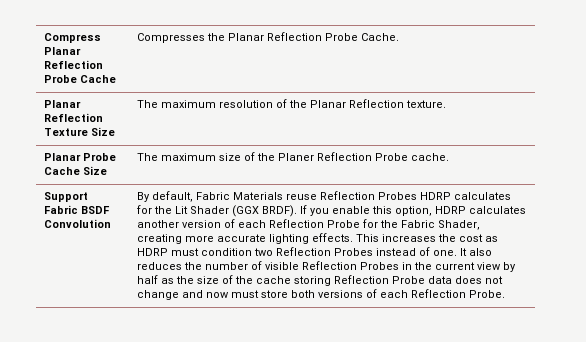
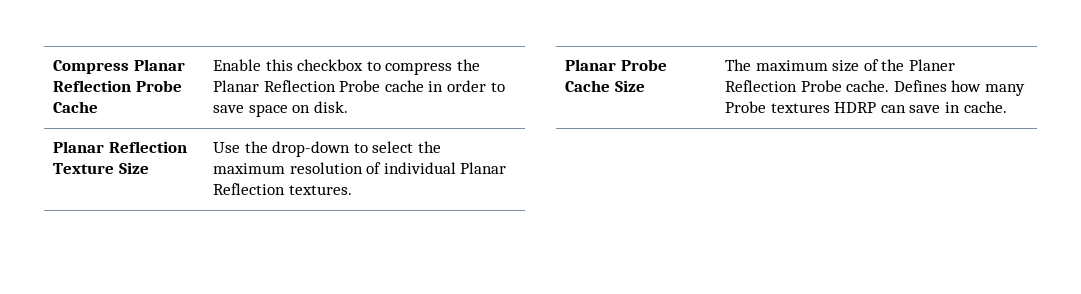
- Compress Planar Reflection Probe Cache | Compresses the Planar Reflection Probe Cache.
- Planar Reflection Texture Size | The maximum resolution of the Planar Reflection texture.
+ Compress Planar Reflection Probe Cache | Enable this checkbox to compress the Planar Reflection Probe cache in order to save space on disk.
+ Planar Reflection Texture Size | Use the drop-down to select the maximum resolution of individual Planar Reflection textures.
- Planar Probe Cache Size | The maximum size of the Planer Reflection Probe cache.
- Support Fabric BSDF Convolution | By default, Fabric Materials reuse Reflection Probes HDRP calculates for the Lit Shader (GGX BRDF). If you enable this option, HDRP calculates another version of each Reflection Probe for the Fabric Shader, creating more accurate lighting effects. This increases the cost as HDRP must condition two Reflection Probes instead of one. It also reduces the number of visible Reflection Probes in the current view by half as the size of the cache storing Reflection Probe data does not change and now must store both versions of each Reflection Probe.
+ Planar Probe Cache Size | The maximum size of the Planer Reflection Probe cache. Defines how many Probe textures HDRP can save in cache.

